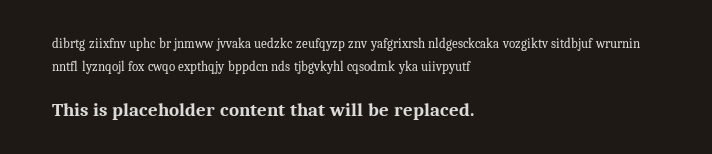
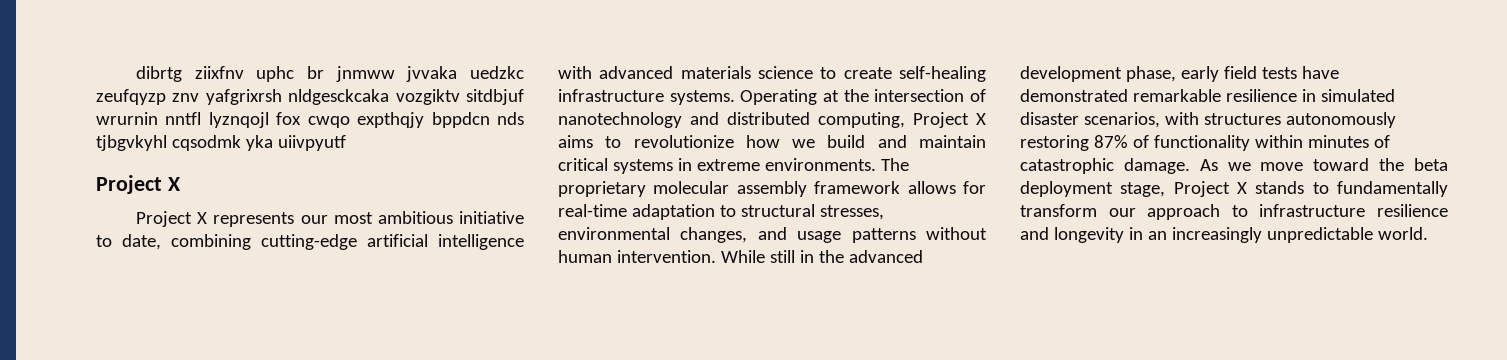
  dibrtg ziixfnv uphc br jnmww jvvaka uedzkc zeufqyzp znv yafgrixrsh nldgesckcaka vozgiktv sitdbjuf wrurnin nntfl lyznqojl fox cwqo expthqjy bppdcn nds tjbgvkyhl cqsodmk yka uiivpyutf
- This is placeholder content that will be replaced.
+ Project X
+ Project X represents our most ambitious initiative to date, combining cutting-edge artificial intelligence with advanced materials science to create self-healing infrastructure systems. Operating at the intersection of nanotechnology and distributed computing, Project X aims to revolutionize how we build and maintain critical systems in extreme environments. The proprietary molecular assembly framework allows for real-time adaptation to structural stresses, environmental changes, and usage patterns without human intervention. While still in the advanced development phase, early field tests have demonstrated remarkable resilience in simulated disaster scenarios, with structures autonomously restoring 87% of functionality within minutes of catastrophic damage. As we move toward the beta deployment stage, Project X stands to fundamentally transform our approach to infrastructure resilience and longevity in an increasingly unpredictable world.

